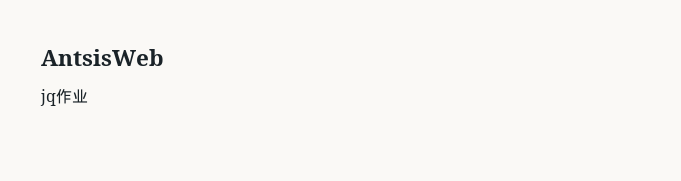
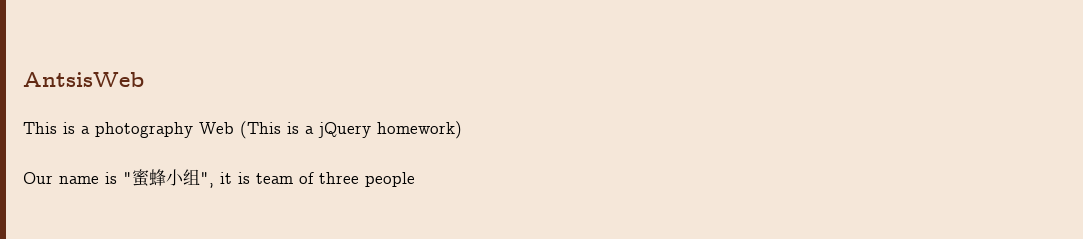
- jq作业
+ This is a photography Web (This is a jQuery homework)
+ Our name is "蜜蜂小组", it is team of three people

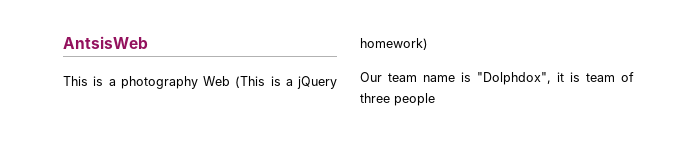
- Our name is "蜜蜂小组", it is team of three people
+ Our team name is "Dolphdox", it is team of three people

